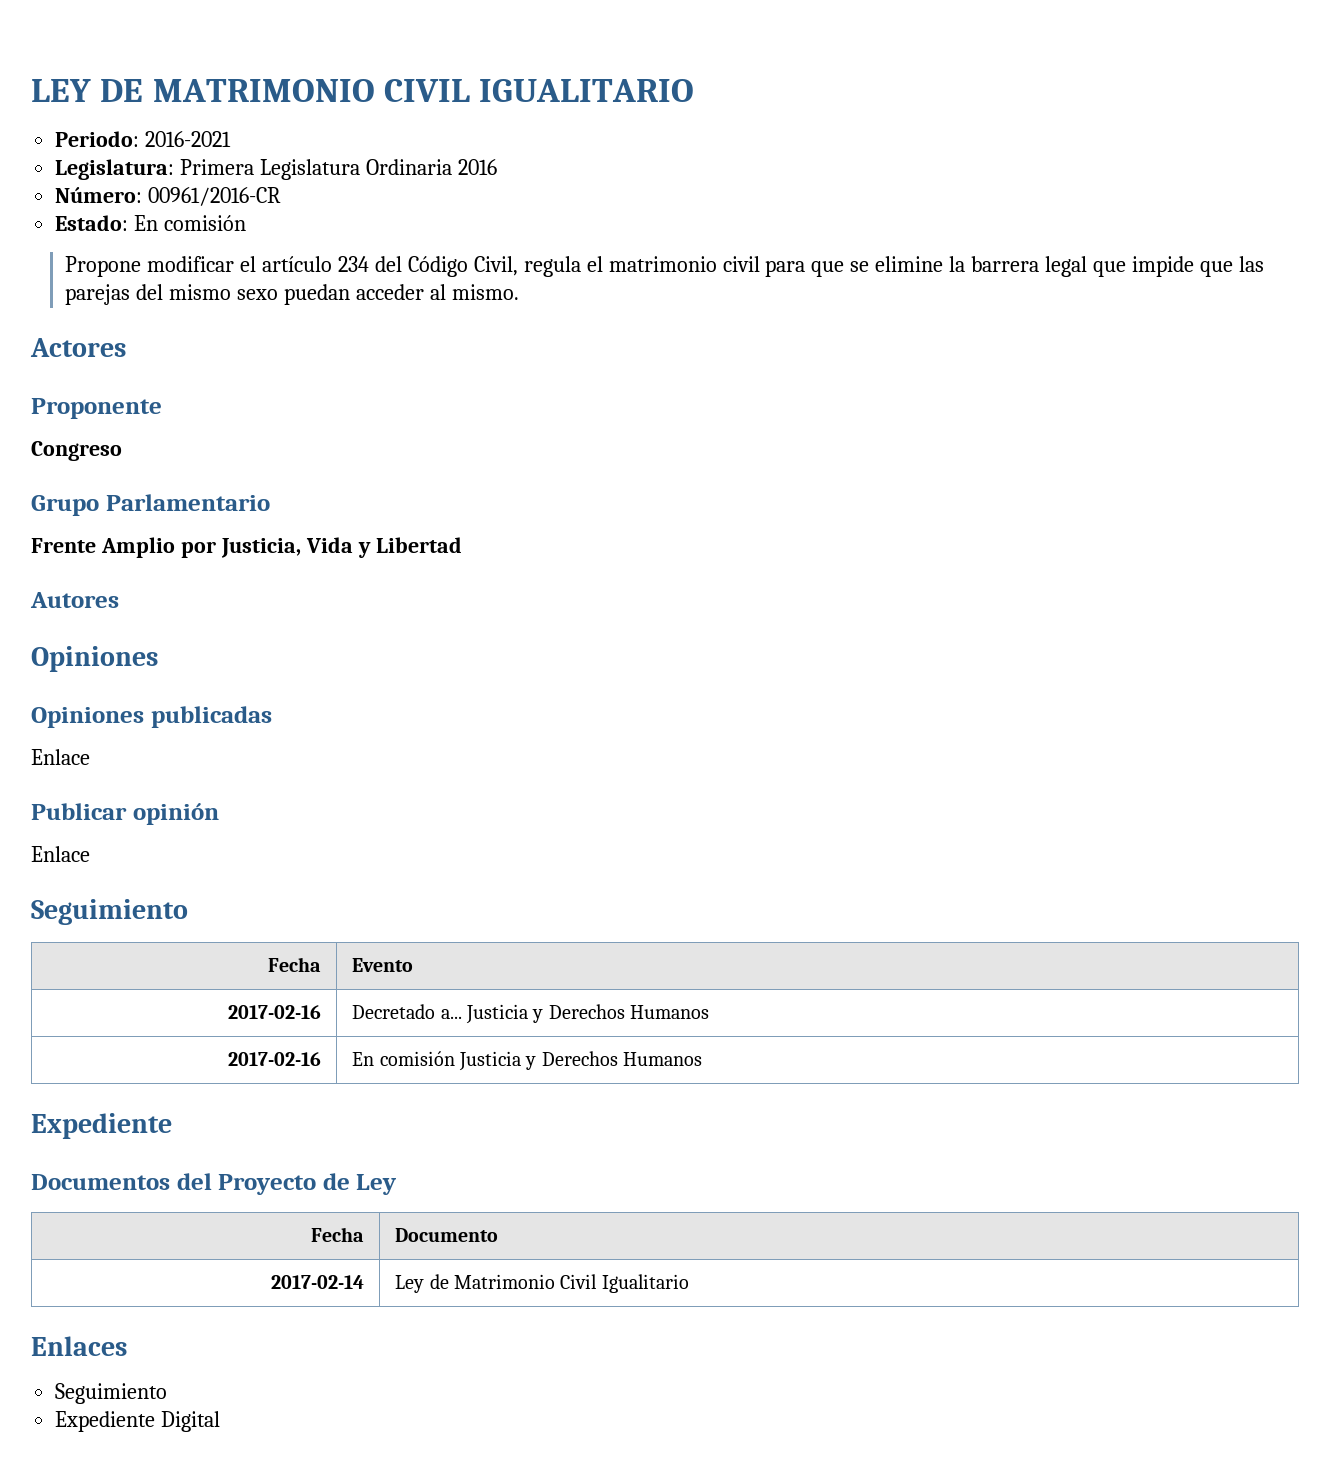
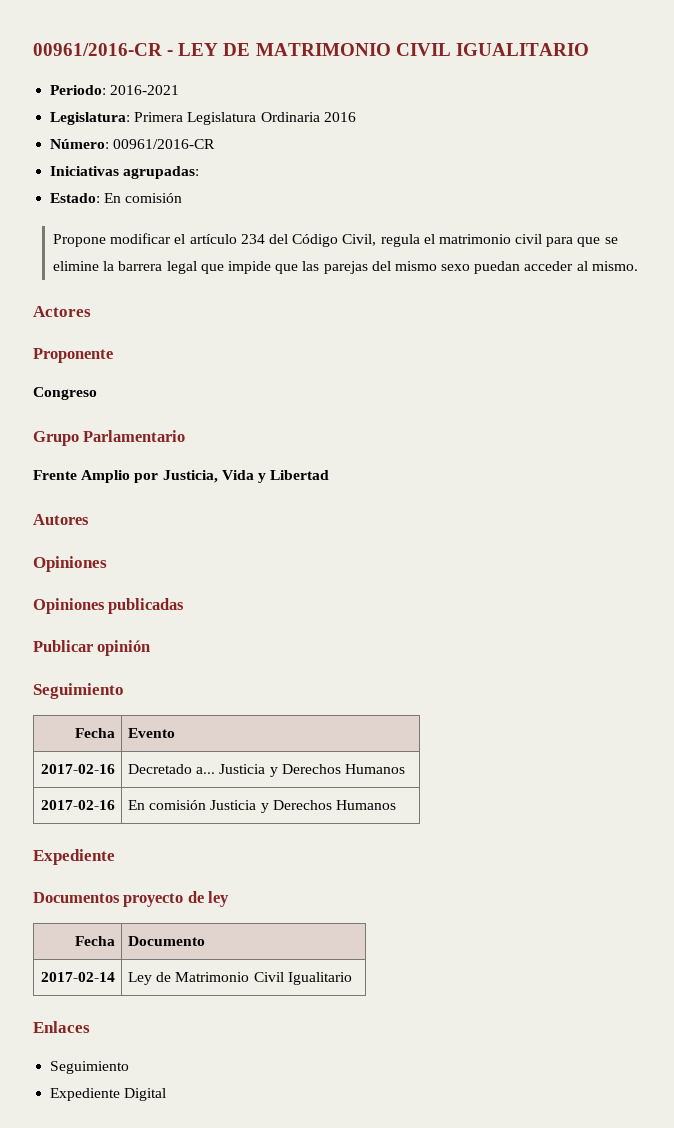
- LEY DE MATRIMONIO CIVIL IGUALITARIO
+ 00961/2016-CR - LEY DE MATRIMONIO CIVIL IGUALITARIO
+ Iniciativas agrupadas:
  Opiniones publicadas
- Enlace
  Publicar opinión
- Enlace
- Documentos del Proyecto de Ley
+ Documentos proyecto de ley

